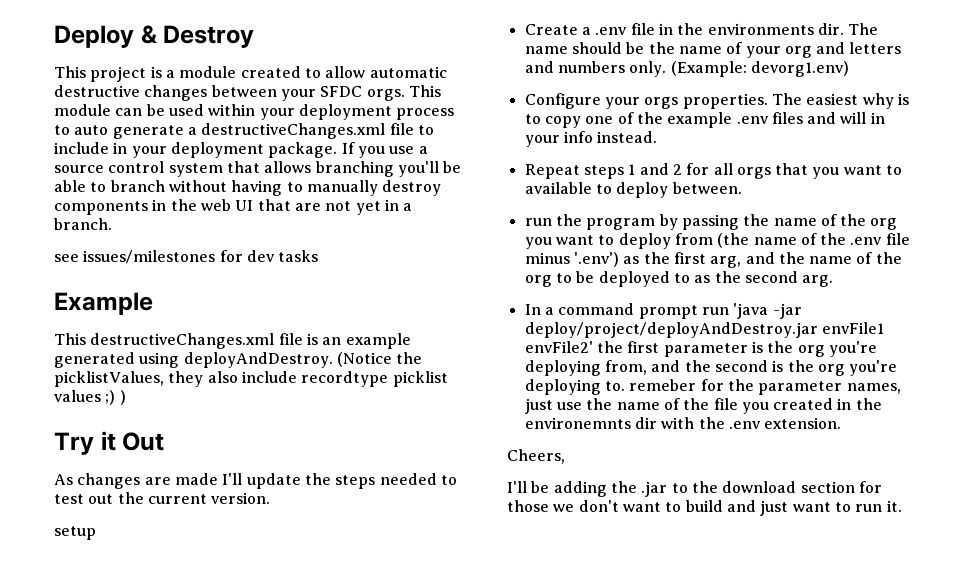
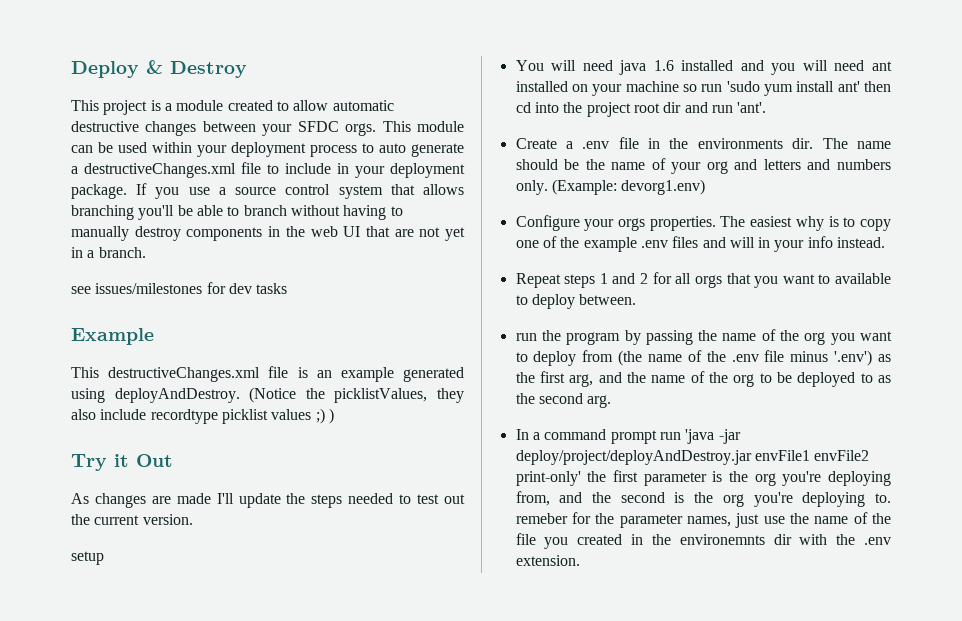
+ You will need java 1.6 installed and you will need ant installed on your machine so run 'sudo yum install ant' then cd into the project root dir and run 'ant'.
- In a command prompt run 'java -jar deploy/project/deployAndDestroy.jar envFile1 envFile2' the first parameter is the org you're deploying from, and the second is the org you're deploying to. remeber for the parameter names, just use the name of the file you created in the environemnts dir with the .env extension.
+ In a command prompt run 'java -jar deploy/project/deployAndDestroy.jar envFile1 envFile2 print-only' the first parameter is the org you're deploying from, and the second is the org you're deploying to. remeber for the parameter names, just use the name of the file you created in the environemnts dir with the .env extension.
- Cheers,
- I'll be adding the .jar to the download section for those we don't want to build and just want to run it.

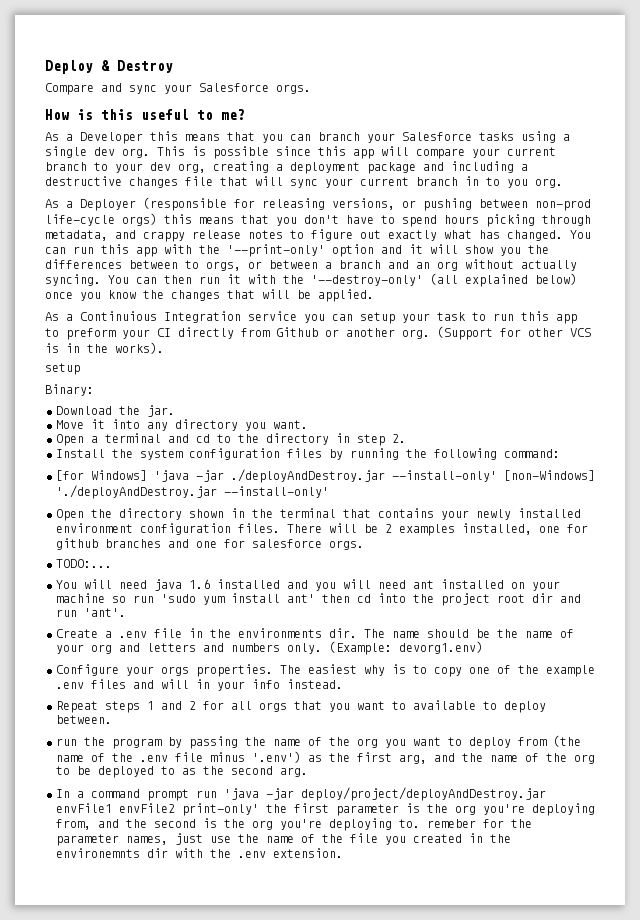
- This project is a module created to allow automatic destructive changes between your SFDC orgs. This module can be used within your deployment process to auto generate a destructiveChanges.xml file to include in your deployment package. If you use a source control system that allows branching you'll be able to branch without having to manually destroy components in the web UI that are not yet in a branch.
- see issues/milestones for dev tasks
- Example
- This destructiveChanges.xml file is an example generated using deployAndDestroy. (Notice the picklistValues, they also include recordtype picklist values ;) )
- Try it Out
- As changes are made I'll update the steps needed to test out the current version.
+ Compare and sync your Salesforce orgs.
+ How is this useful to me?
+ As a Developer this means that you can branch your Salesforce tasks using a single dev org. This is possible since this app will compare your current branch to your dev org, creating a deployment package and including a destructive changes file that will sync your current branch in to you org.
+ As a Deployer (responsible for releasing versions, or pushing between non-prod life-cycle orgs) this means that you don't have to spend hours picking through metadata, and crappy release notes to figure out exactly what has changed. You can run this app with the '--print-only' option and it will show you the differences between to orgs, or between a branch and an org without actually syncing. You can then run it with the '--destroy-only' (all explained below) once you know the changes that will be applied.
+ As a Continuious Integration service you can setup your task to run this app to preform your CI directly from Github or another org. (Support for other VCS is in the works).
  setup
+ Binary:
+ Download the jar.
+ Move it into any directory you want.
+ Open a terminal and cd to the directory in step 2.
+ Install the system configuration files by running the following command:
+ [for Windows] 'java -jar ./deployAndDestroy.jar --install-only' [non-Windows] './deployAndDestroy.jar --install-only'
+ Open the directory shown in the terminal that contains your newly installed environment configuration files. There will be 2 examples installed, one for github branches and one for salesforce orgs.
+ TODO:...

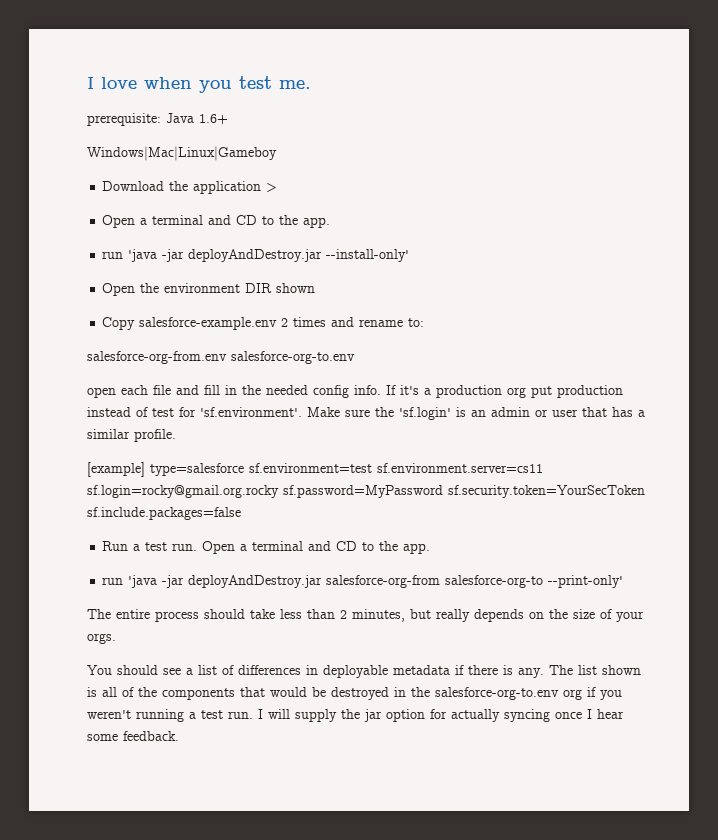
- Deploy & Destroy
- Compare and sync your Salesforce orgs.
- How is this useful to me?
- As a Developer this means that you can branch your Salesforce tasks using a single dev org. This is possible since this app will compare your current branch to your dev org, creating a deployment package and including a destructive changes file that will sync your current branch in to you org.
- As a Deployer (responsible for releasing versions, or pushing between non-prod life-cycle orgs) this means that you don't have to spend hours picking through metadata, and crappy release notes to figure out exactly what has changed. You can run this app with the '--print-only' option and it will show you the differences between to orgs, or between a branch and an org without actually syncing. You can then run it with the '--destroy-only' (all explained below) once you know the changes that will be applied.
- As a Continuious Integration service you can setup your task to run this app to preform your CI directly from Github or another org. (Support for other VCS is in the works).
- setup
- Binary:
- Download the jar.
- Move it into any directory you want.
- Open a terminal and cd to the directory in step 2.
- Install the system configuration files by running the following command:
- [for Windows] 'java -jar ./deployAndDestroy.jar --install-only' [non-Windows] './deployAndDestroy.jar --install-only'
+ I love when you test me.
+ prerequisite: Java 1.6+
+ Windows|Mac|Linux|Gameboy
+ Download the application >
+ Open a terminal and CD to the app.
+ run 'java -jar deployAndDestroy.jar --install-only'
- Open the directory shown in the terminal that contains your newly installed environment configuration files. There will be 2 examples installed, one for github branches and one for salesforce orgs.
- TODO:...
- You will need java 1.6 installed and you will need ant installed on your machine so run 'sudo yum install ant' then cd into the project root dir and run 'ant'.
- Create a .env file in the environments dir. The name should be the name of your org and letters and numbers only. (Example: devorg1.env)
- Configure your orgs properties. The easiest why is to copy one of the example .env files and will in your info instead.
- Repeat steps 1 and 2 for all orgs that you want to available to deploy between.
- run the program by passing the name of the org you want to deploy from (the name of the .env file minus '.env') as the first arg, and the name of the org to be deployed to as the second arg.
- In a command prompt run 'java -jar deploy/project/deployAndDestroy.jar envFile1 envFile2 print-only' the first parameter is the org you're deploying from, and the second is the org you're deploying to. remeber for the parameter names, just use the name of the file you created in the environemnts dir with the .env extension.
+ Open the environment DIR shown
+ Copy salesforce-example.env 2 times and rename to:
+ salesforce-org-from.env salesforce-org-to.env
+ open each file and fill in the needed config info. If it's a production org put production instead of test for 'sf.environment'. Make sure the 'sf.login' is an admin or user that has a similar profile.
+ [example] type=salesforce sf.environment=test sf.environment.server=cs11 sf.login=rocky@gmail.org.rocky sf.password=MyPassword sf.security.token=YourSecToken sf.include.packages=false
+ Run a test run. Open a terminal and CD to the app.
+ run 'java -jar deployAndDestroy.jar salesforce-org-from salesforce-org-to --print-only'
+ The entire process should take less than 2 minutes, but really depends on the size of your orgs.
+ You should see a list of differences in deployable metadata if there is any. The list shown is all of the components that would be destroyed in the salesforce-org-to.env org if you weren't running a test run. I will supply the jar option for actually syncing once I hear some feedback.

